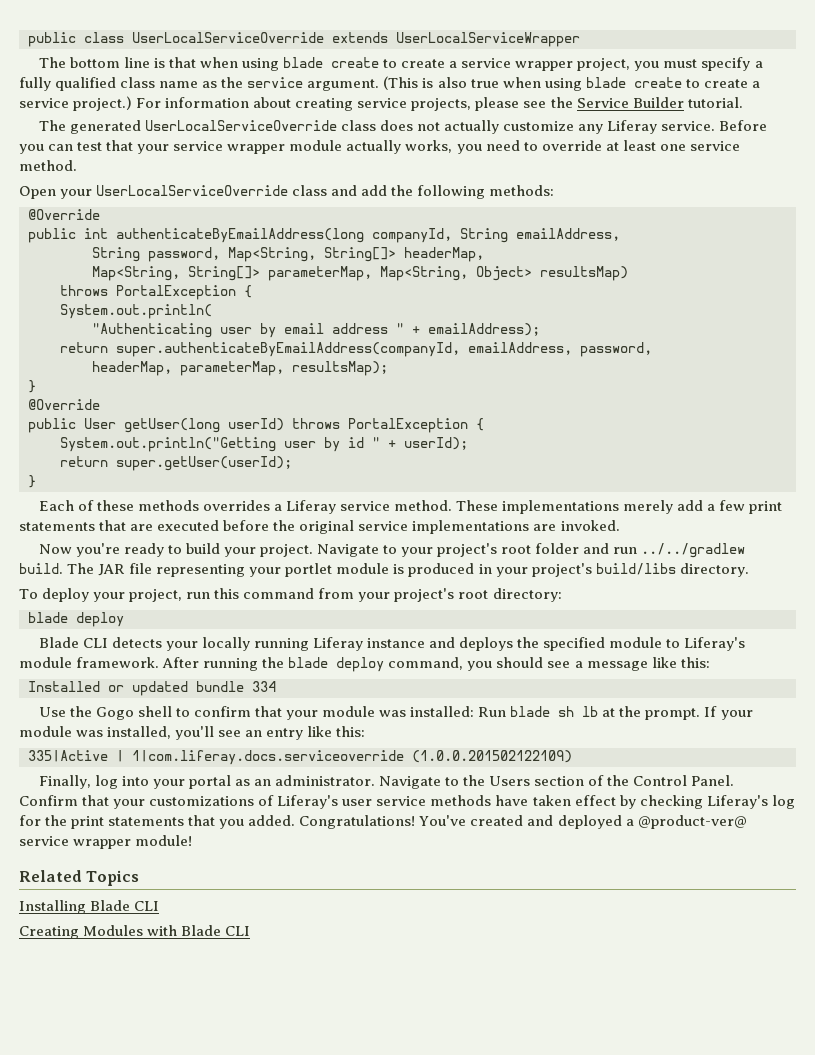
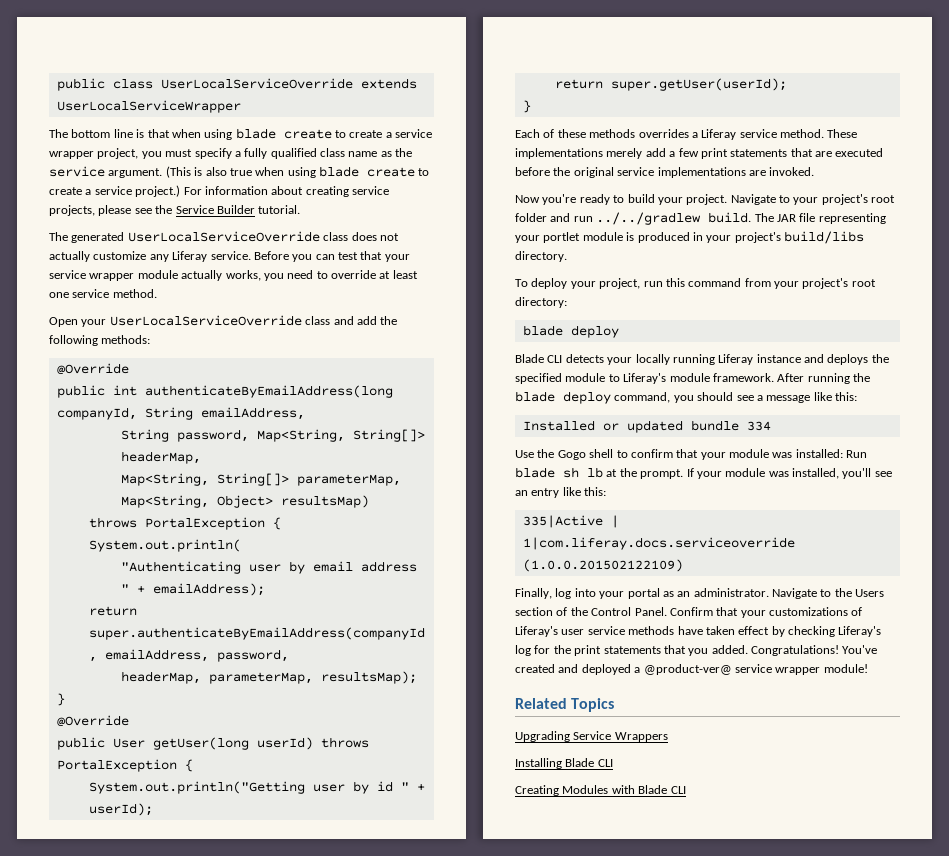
+ Upgrading Service Wrappers

